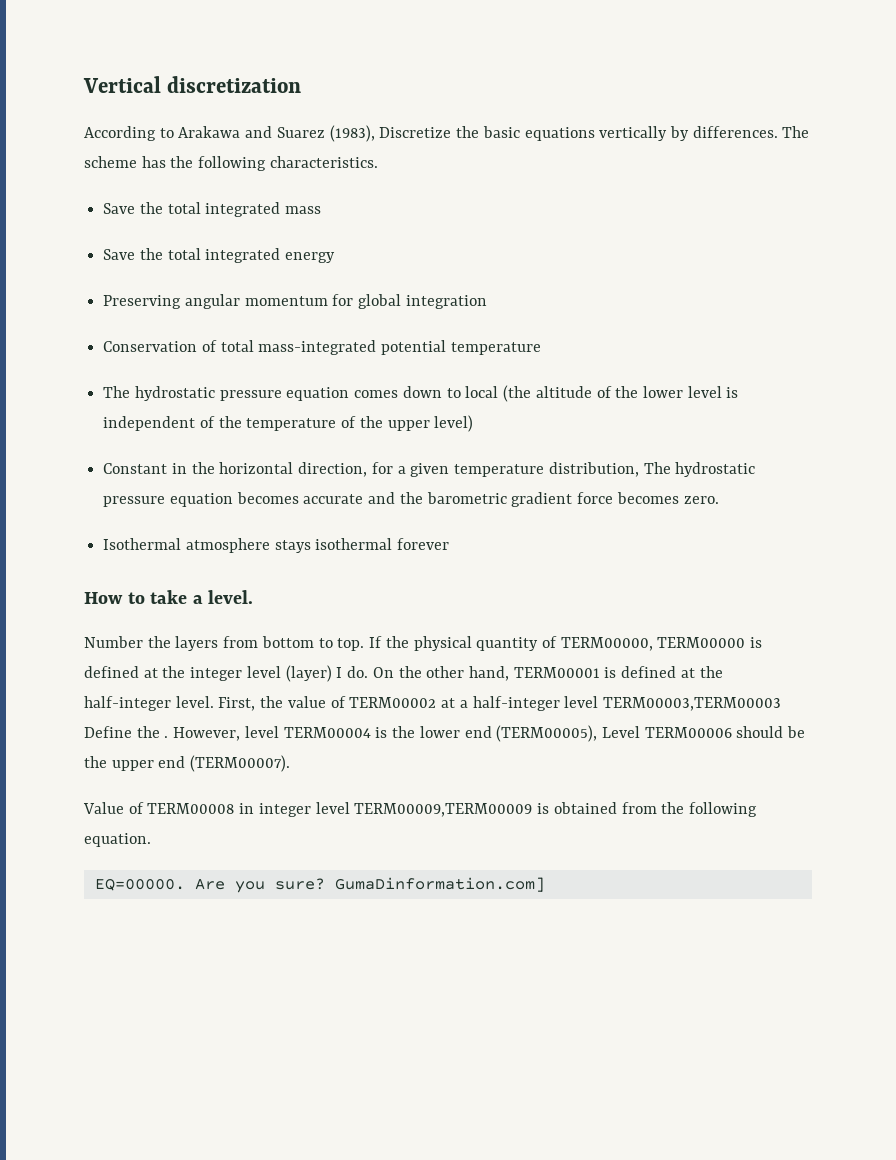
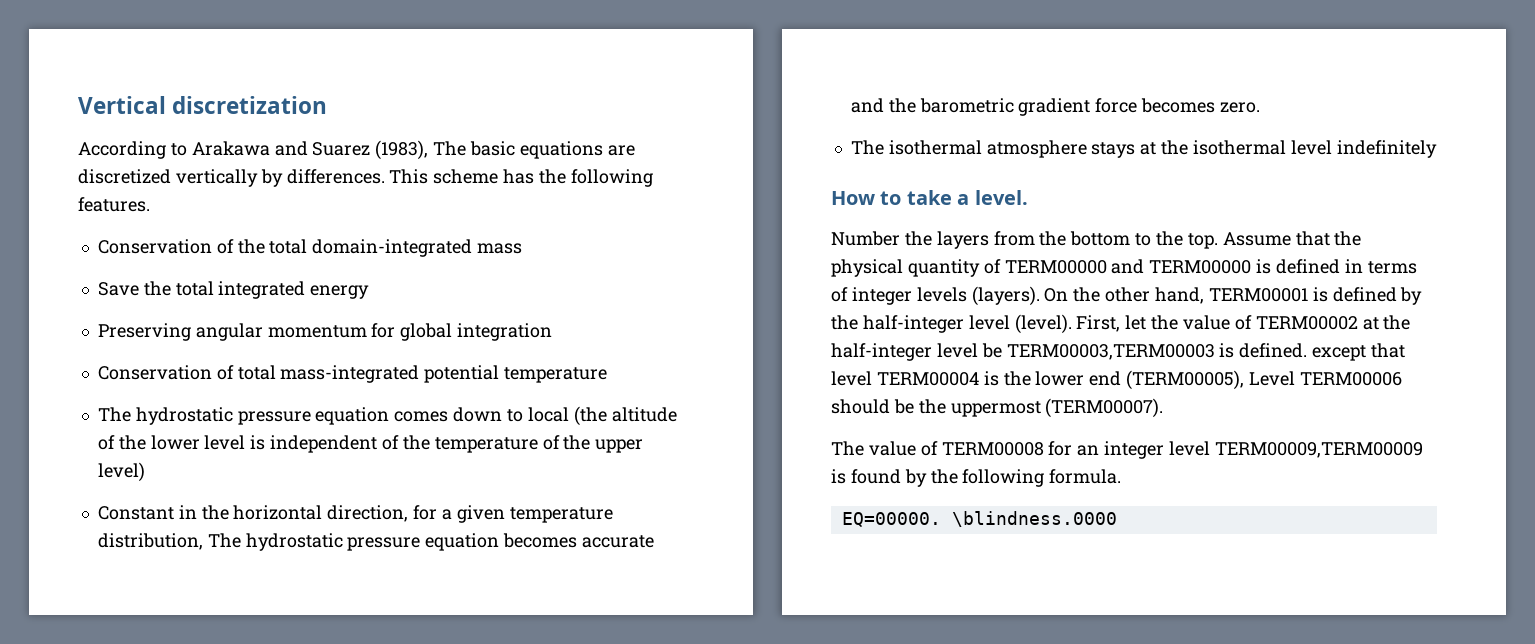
- According to Arakawa and Suarez (1983), Discretize the basic equations vertically by differences.
+ According to Arakawa and Suarez (1983), The basic equations are discretized vertically by differences.
- The scheme has the following characteristics.
- Save the total integrated mass
+ This scheme has the following features.
+ Conservation of the total domain-integrated mass
- Isothermal atmosphere stays isothermal forever
+ The isothermal atmosphere stays at the isothermal level indefinitely
- Number the layers from bottom to top. If the physical quantity of TERM00000, TERM00000 is defined at the integer level (layer) I do.
+ Number the layers from the bottom to the top. Assume that the physical quantity of TERM00000 and TERM00000 is defined in terms of integer levels (layers).
- On the other hand, TERM00001 is defined at the half-integer level. First, the value of TERM00002 at a half-integer level TERM00003,TERM00003 Define the . However, level TERM00004 is the lower end (TERM00005), Level TERM00006 should be the upper end (TERM00007).
+ On the other hand, TERM00001 is defined by the half-integer level (level). First, let the value of TERM00002 at the half-integer level be TERM00003,TERM00003 is defined. except that level TERM00004 is the lower end (TERM00005), Level TERM00006 should be the uppermost (TERM00007).
- Value of TERM00008 in integer level TERM00009,TERM00009 is obtained from the following equation.
+ The value of TERM00008 for an integer level TERM00009,TERM00009 is found by the following formula.
- Are you sure? GumaDinformation.com]
+ \blindness.0000

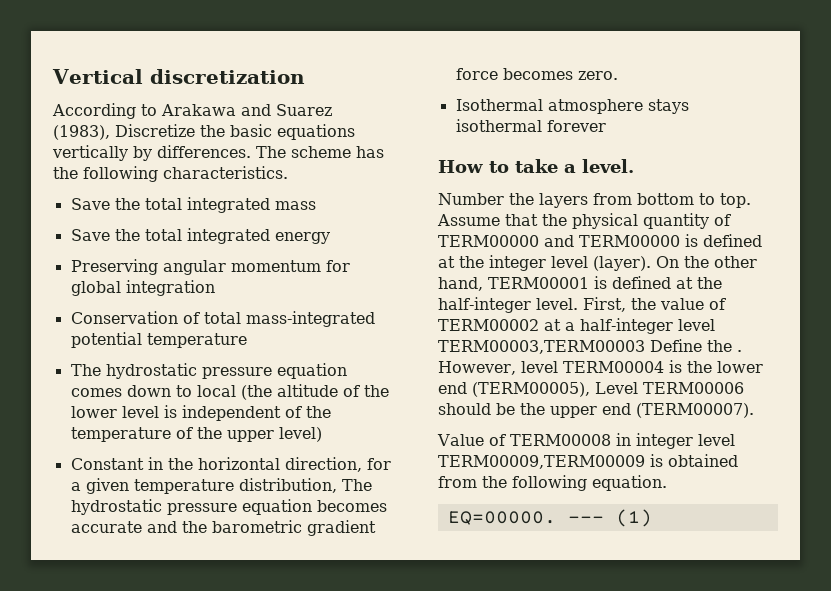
- According to Arakawa and Suarez (1983), The basic equations are discretized vertically by differences.
+ According to Arakawa and Suarez (1983), Discretize the basic equations vertically by differences.
- This scheme has the following features.
- Conservation of the total domain-integrated mass
+ The scheme has the following characteristics.
+ Save the total integrated mass
- The isothermal atmosphere stays at the isothermal level indefinitely
+ Isothermal atmosphere stays isothermal forever
- Number the layers from the bottom to the top.
+ Number the layers from bottom to top.
- Assume that the physical quantity of TERM00000 and TERM00000 is defined in terms of integer levels (layers).
+ Assume that the physical quantity of TERM00000 and TERM00000 is defined at the integer level (layer).
- On the other hand, TERM00001 is defined by the half-integer level (level). First, let the value of TERM00002 at the half-integer level be TERM00003,TERM00003 is defined. except that level TERM00004 is the lower end (TERM00005), Level TERM00006 should be the uppermost (TERM00007).
+ On the other hand, TERM00001 is defined at the half-integer level. First, the value of TERM00002 at a half-integer level TERM00003,TERM00003 Define the . However, level TERM00004 is the lower end (TERM00005), Level TERM00006 should be the upper end (TERM00007).
- The value of TERM00008 for an integer level TERM00009,TERM00009 is found by the following formula.
+ Value of TERM00008 in integer level TERM00009,TERM00009 is obtained from the following equation.
- \blindness.0000
+ --- (1)

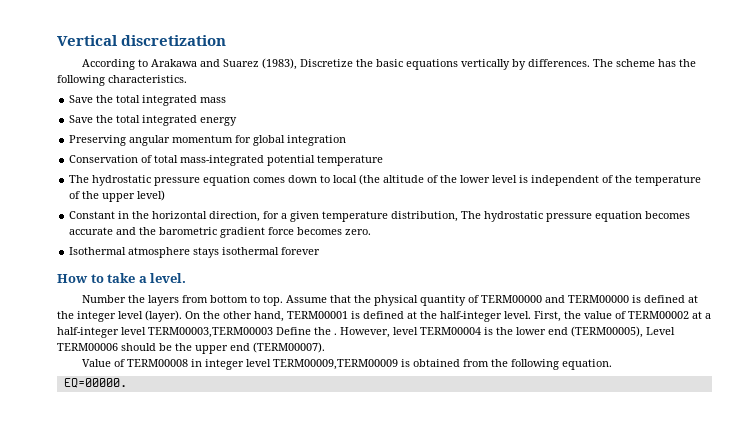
- --- (1)

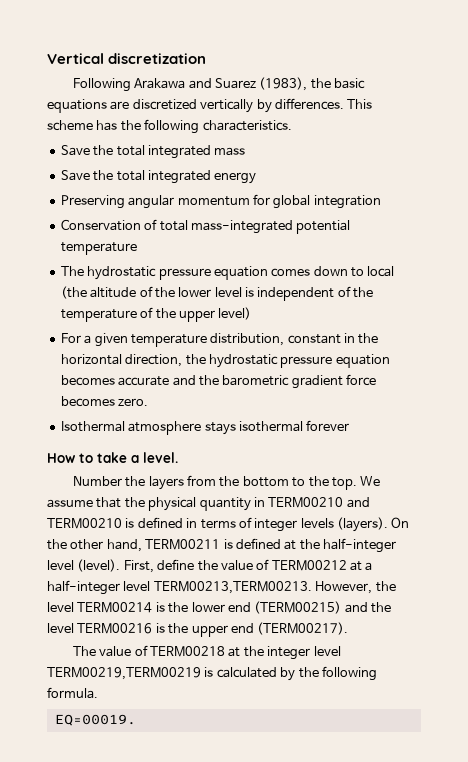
- According to Arakawa and Suarez (1983), Discretize the basic equations vertically by differences.
+ Following Arakawa and Suarez (1983), the basic equations are discretized vertically by differences.
- The scheme has the following characteristics.
+ This scheme has the following characteristics.
- Constant in the horizontal direction, for a given temperature distribution, The hydrostatic pressure equation becomes accurate and the barometric gradient force becomes zero.
+ For a given temperature distribution, constant in the horizontal direction, the hydrostatic pressure equation becomes accurate and the barometric gradient force becomes zero.
- Number the layers from bottom to top. Assume that the physical quantity of TERM00000 and TERM00000 is defined at the integer level (layer).
+ Number the layers from the bottom to the top. We assume that the physical quantity in TERM00210 and TERM00210 is defined in terms of integer levels (layers).
- On the other hand, TERM00001 is defined at the half-integer level. First, the value of TERM00002 at a half-integer level TERM00003,TERM00003 Define the . However, level TERM00004 is the lower end (TERM00005), Level TERM00006 should be the upper end (TERM00007).
- Value of TERM00008 in integer level TERM00009,TERM00009 is obtained from the following equation.
- EQ=00000.
+ On the other hand, TERM00211 is defined at the half-integer level (level). First, define the value of TERM00212 at a half-integer level TERM00213,TERM00213. However, the level TERM00214 is the lower end (TERM00215) and the level TERM00216 is the upper end (TERM00217).
+ The value of TERM00218 at the integer level TERM00219,TERM00219 is calculated by the following formula.
+ EQ=00019.

